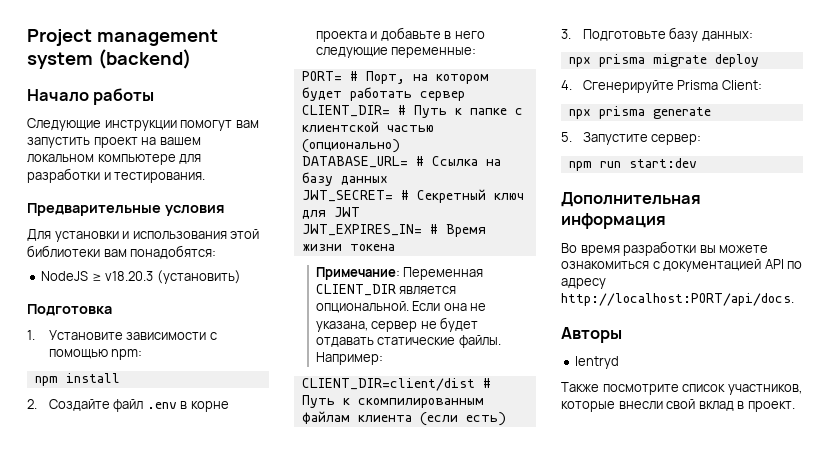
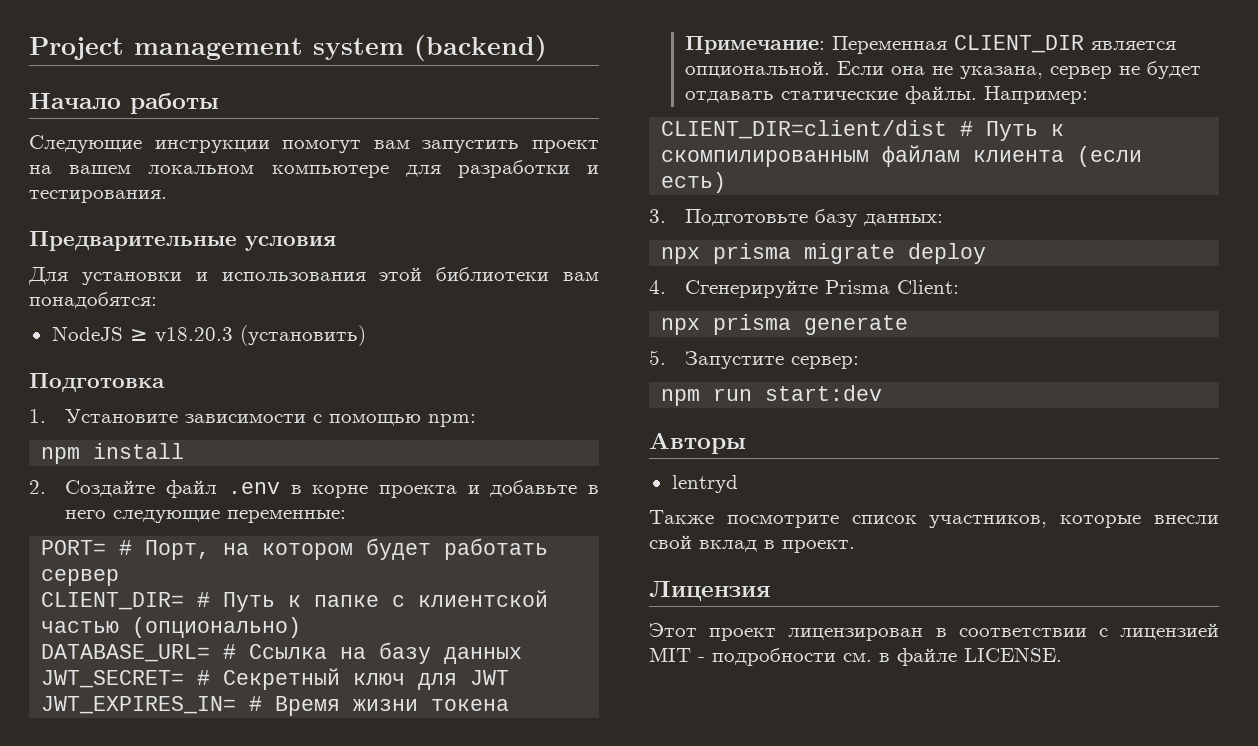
- Дополнительная информация
- Во время разработки вы можете ознакомиться с документацией API по адресу http://localhost:PORT/api/docs.
+ Лицензия
+ Этот проект лицензирован в соответствии с лицензией MIT - подробности см. в файле LICENSE.

